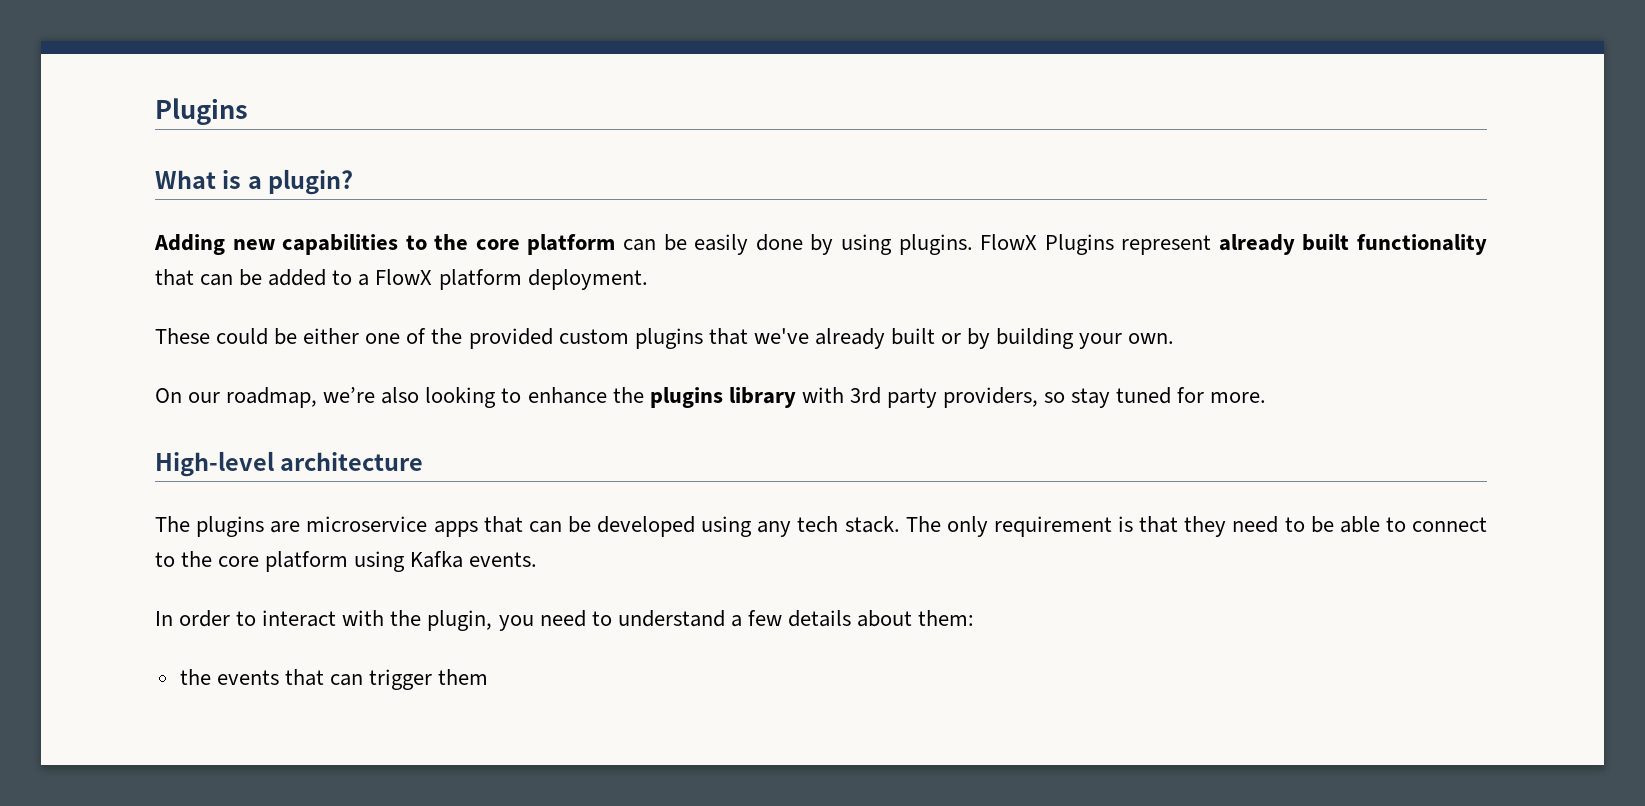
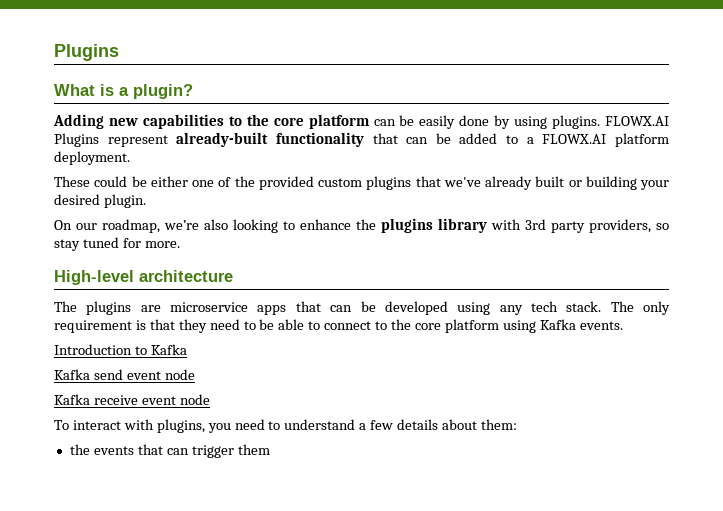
- FlowX Plugins represent already built functionality that can be added to a FlowX platform deployment.
+ FLOWX.AI Plugins represent already-built functionality that can be added to a FLOWX.AI platform deployment.
- These could be either one of the provided custom plugins that we've already built or by building your own.
+ These could be either one of the provided custom plugins that we've already built or building your desired plugin.
- In order to interact with the plugin, you need to understand a few details about them:
+ Introduction to Kafka
+ Kafka send event node
+ Kafka receive event node
+ To interact with plugins, you need to understand a few details about them:

